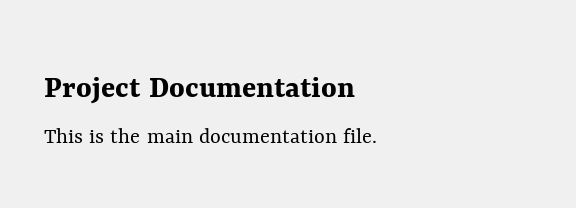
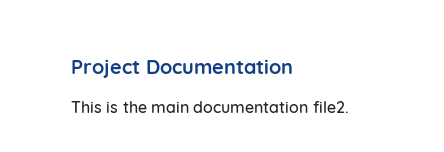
- This is the main documentation file.
+ This is the main documentation file2.

